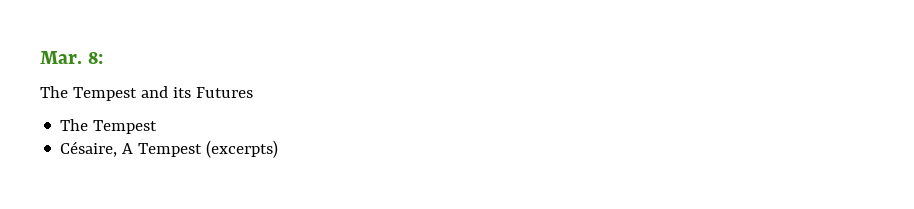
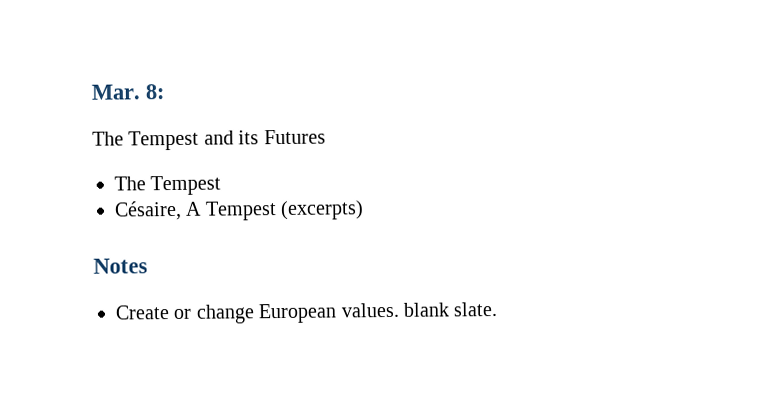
+ Notes
+ Create or change European values. blank slate.

